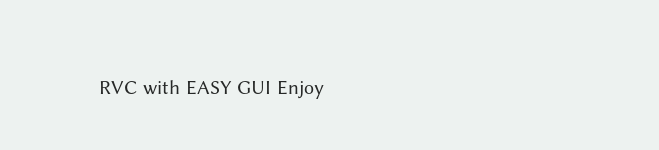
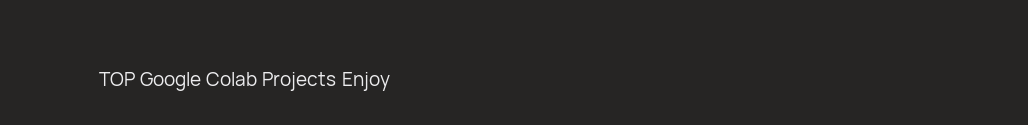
- RVC with EASY GUI Enjoy
+ TOP Google Colab Projects Enjoy

